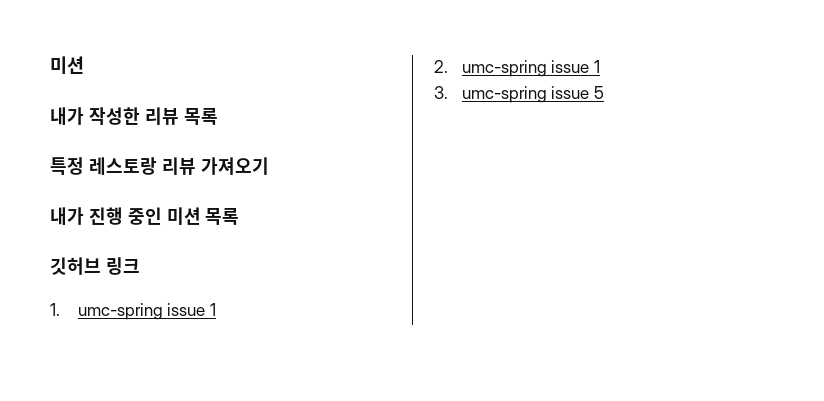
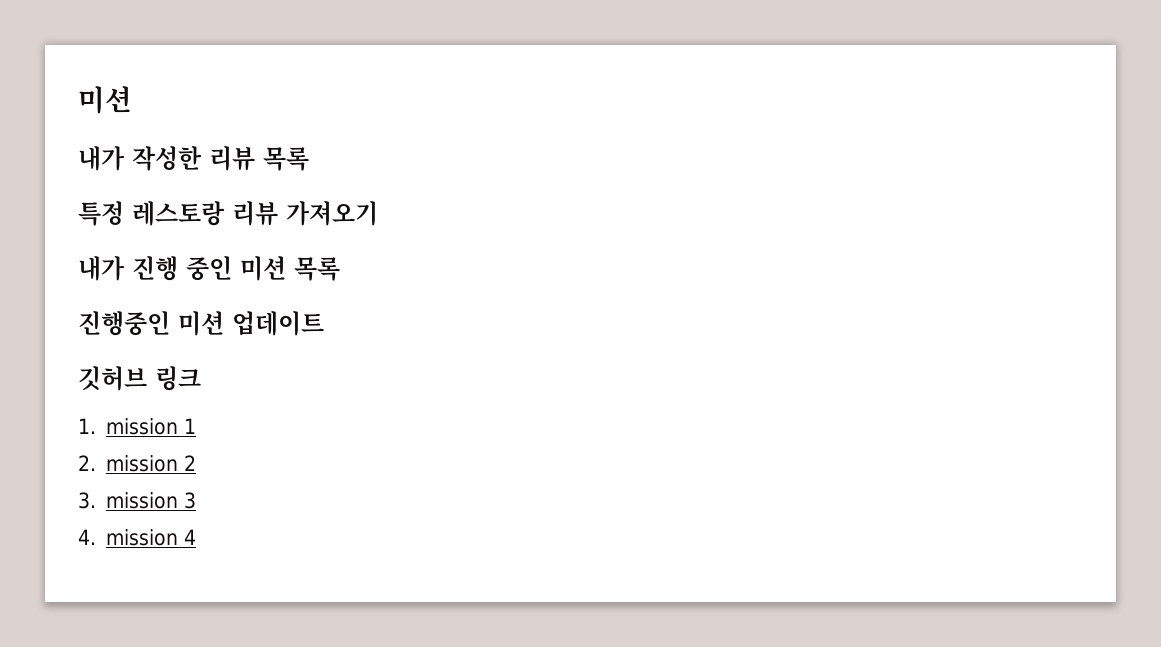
+ 진행중인 미션 업데이트
- 1. umc-spring issue 1
+ 1. mission 1
- 2. umc-spring issue 1
- 3. umc-spring issue 5
+ 2. mission 2
+ 3. mission 3
+ 4. mission 4

